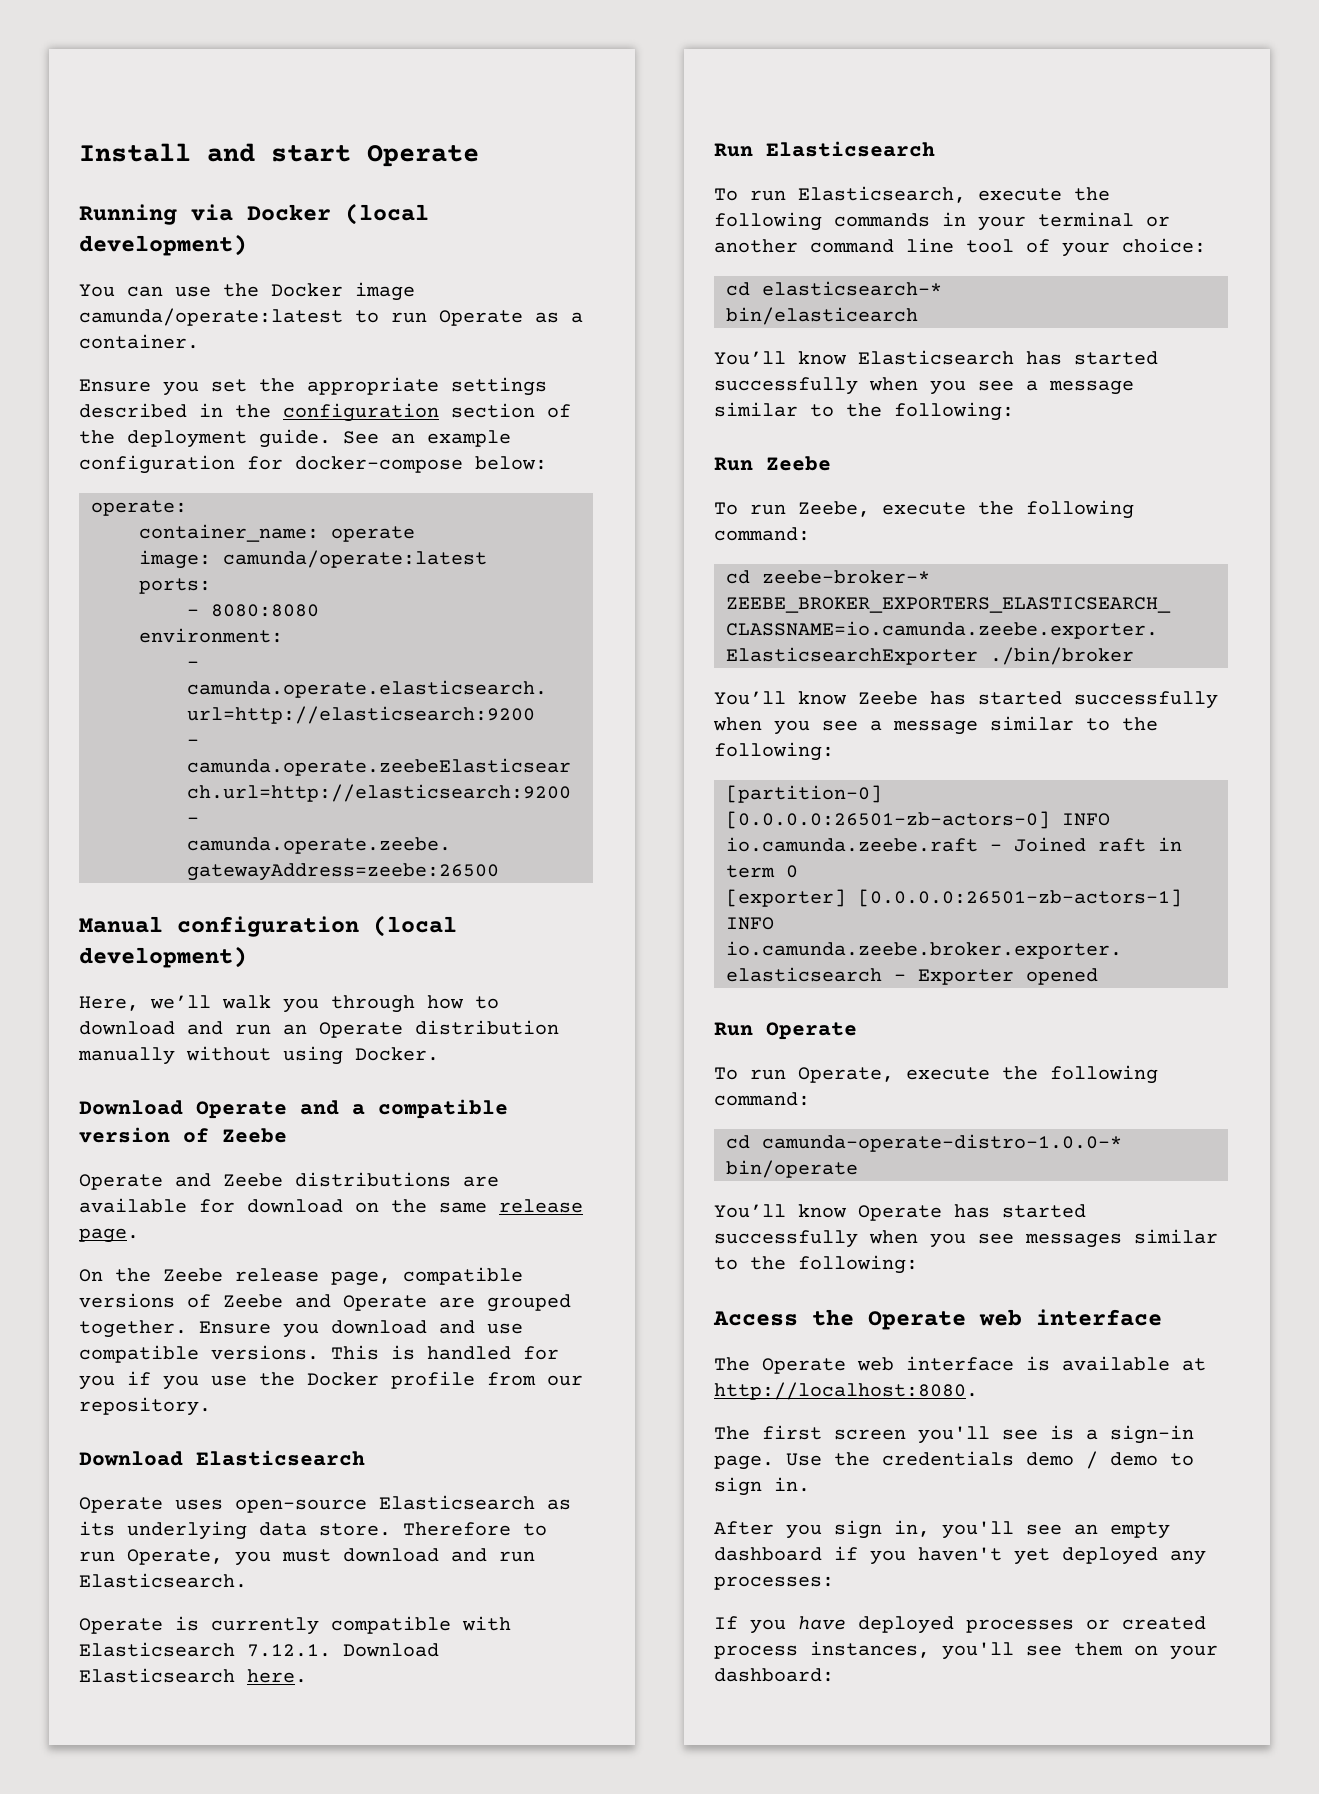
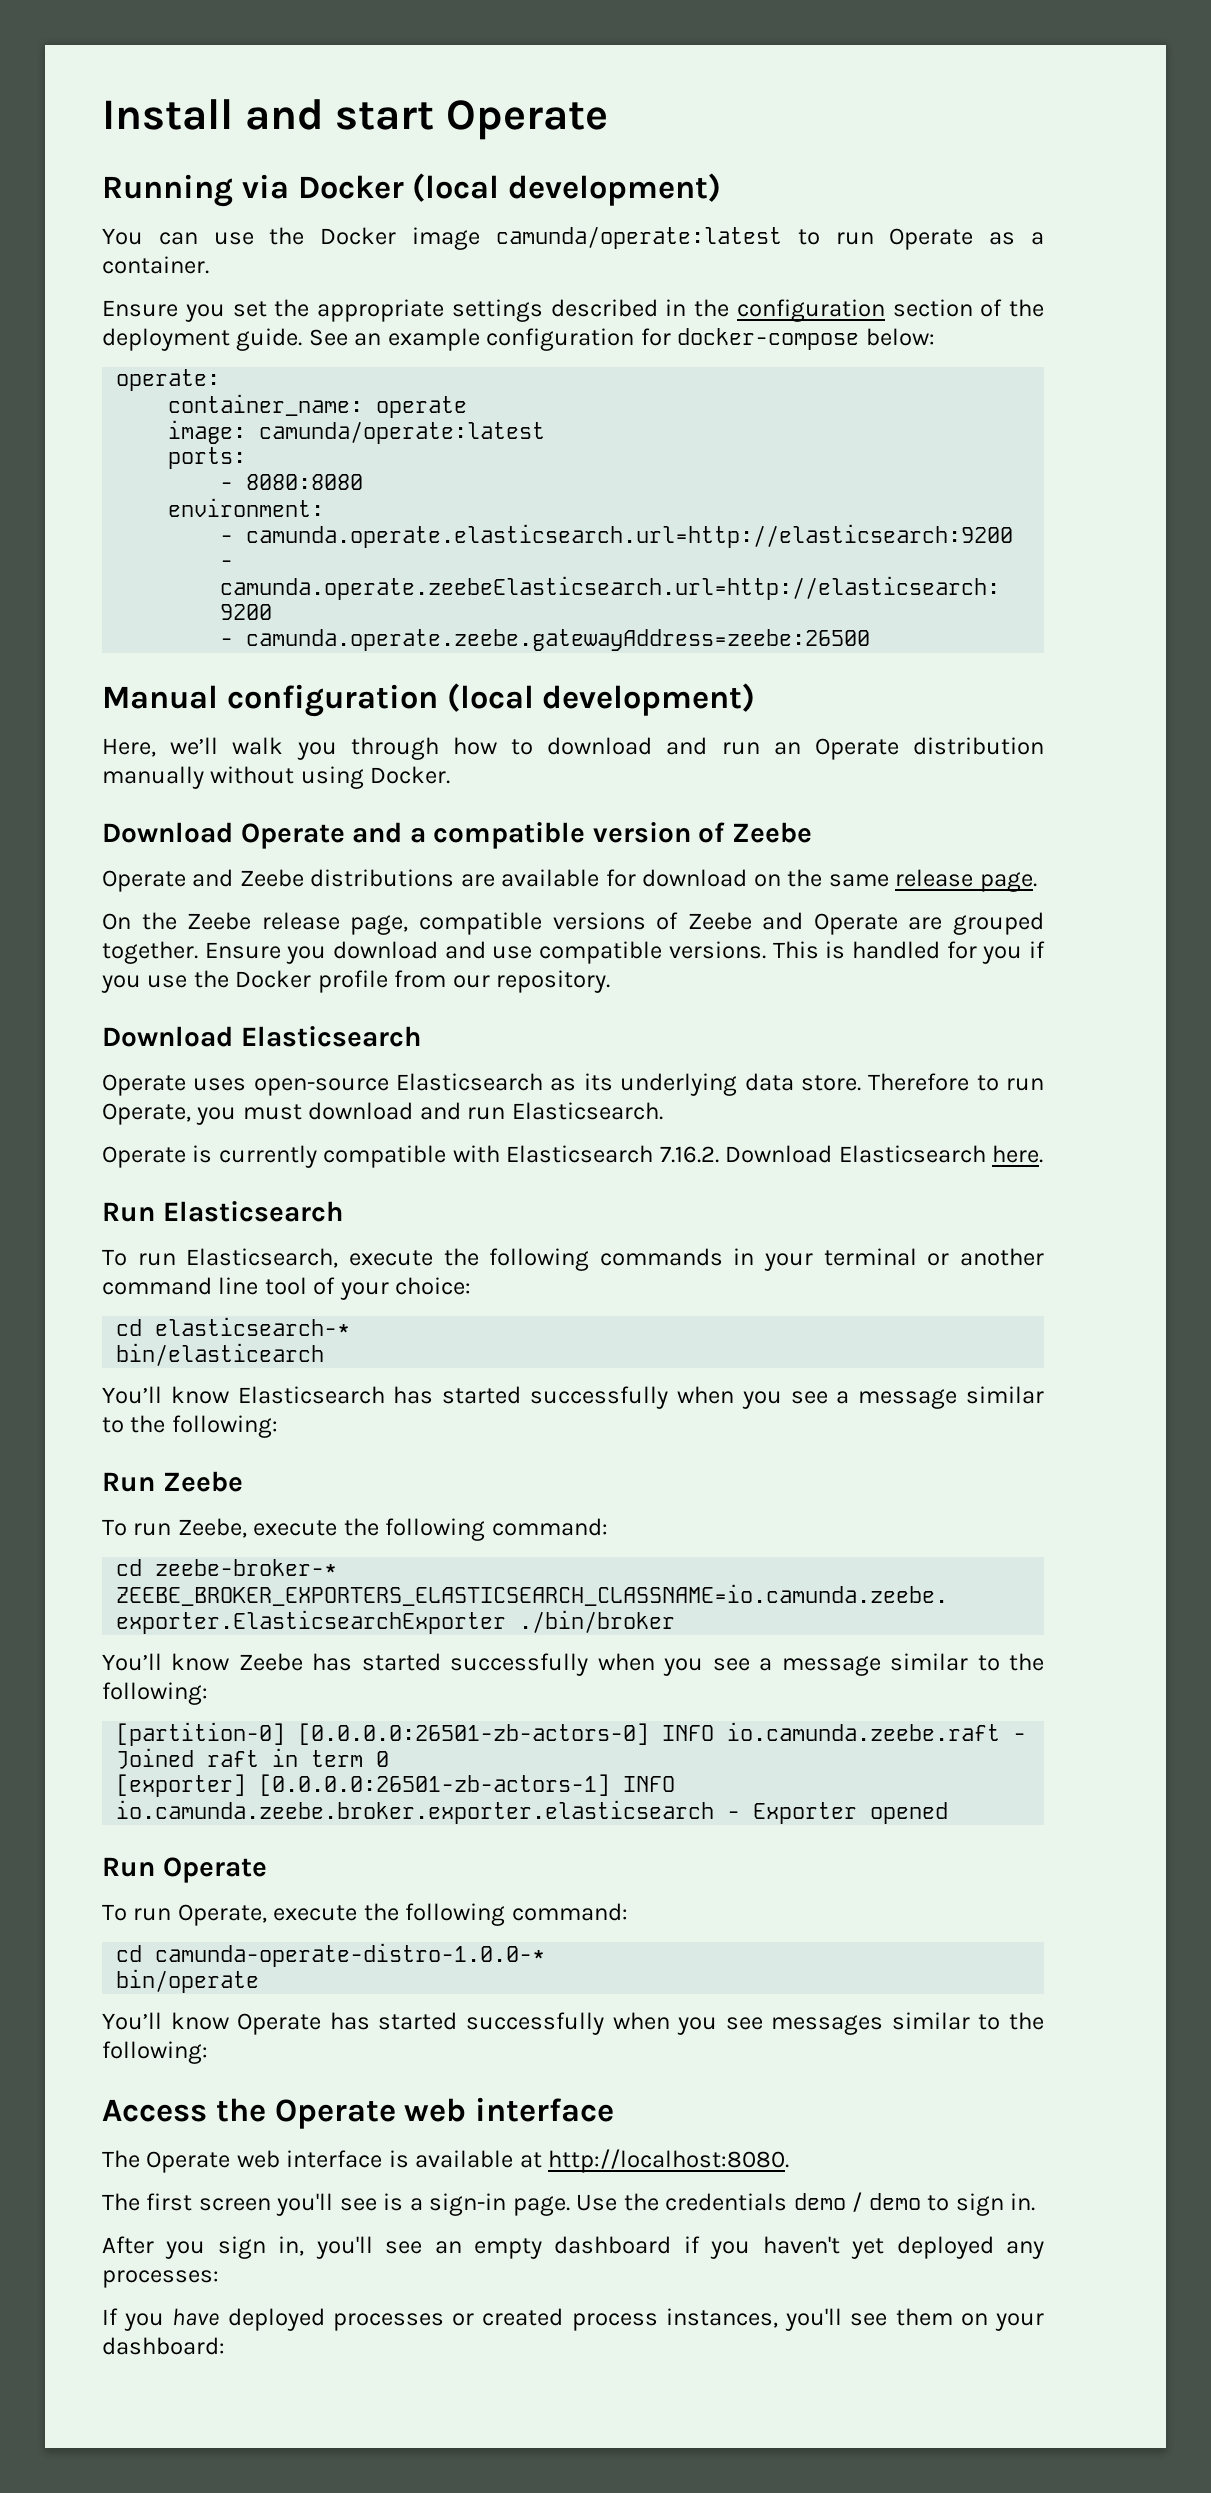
- Operate is currently compatible with Elasticsearch 7.12.1. Download Elasticsearch here.
+ Operate is currently compatible with Elasticsearch 7.16.2. Download Elasticsearch here.

